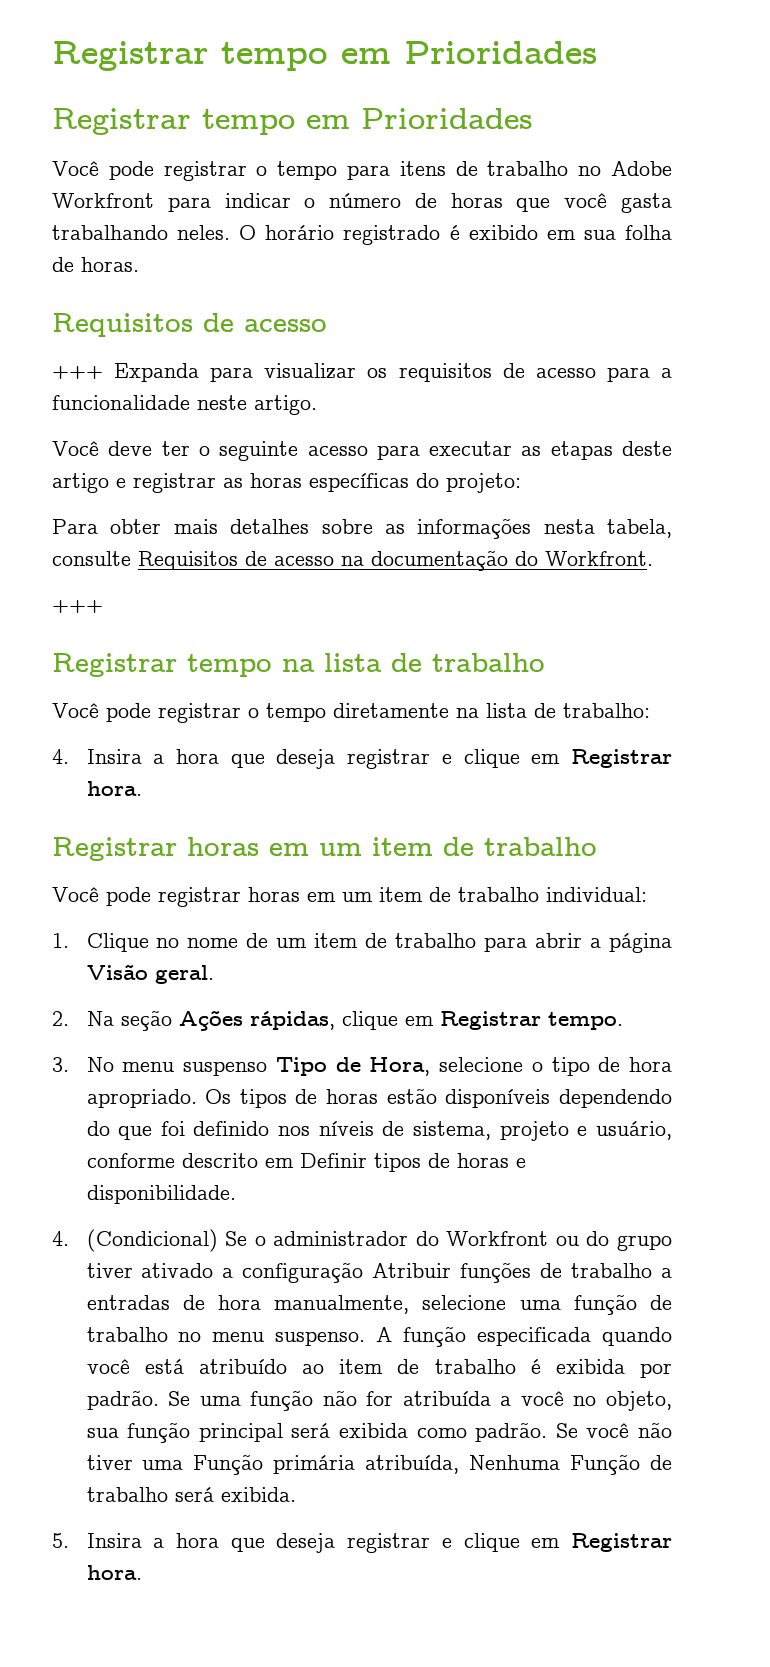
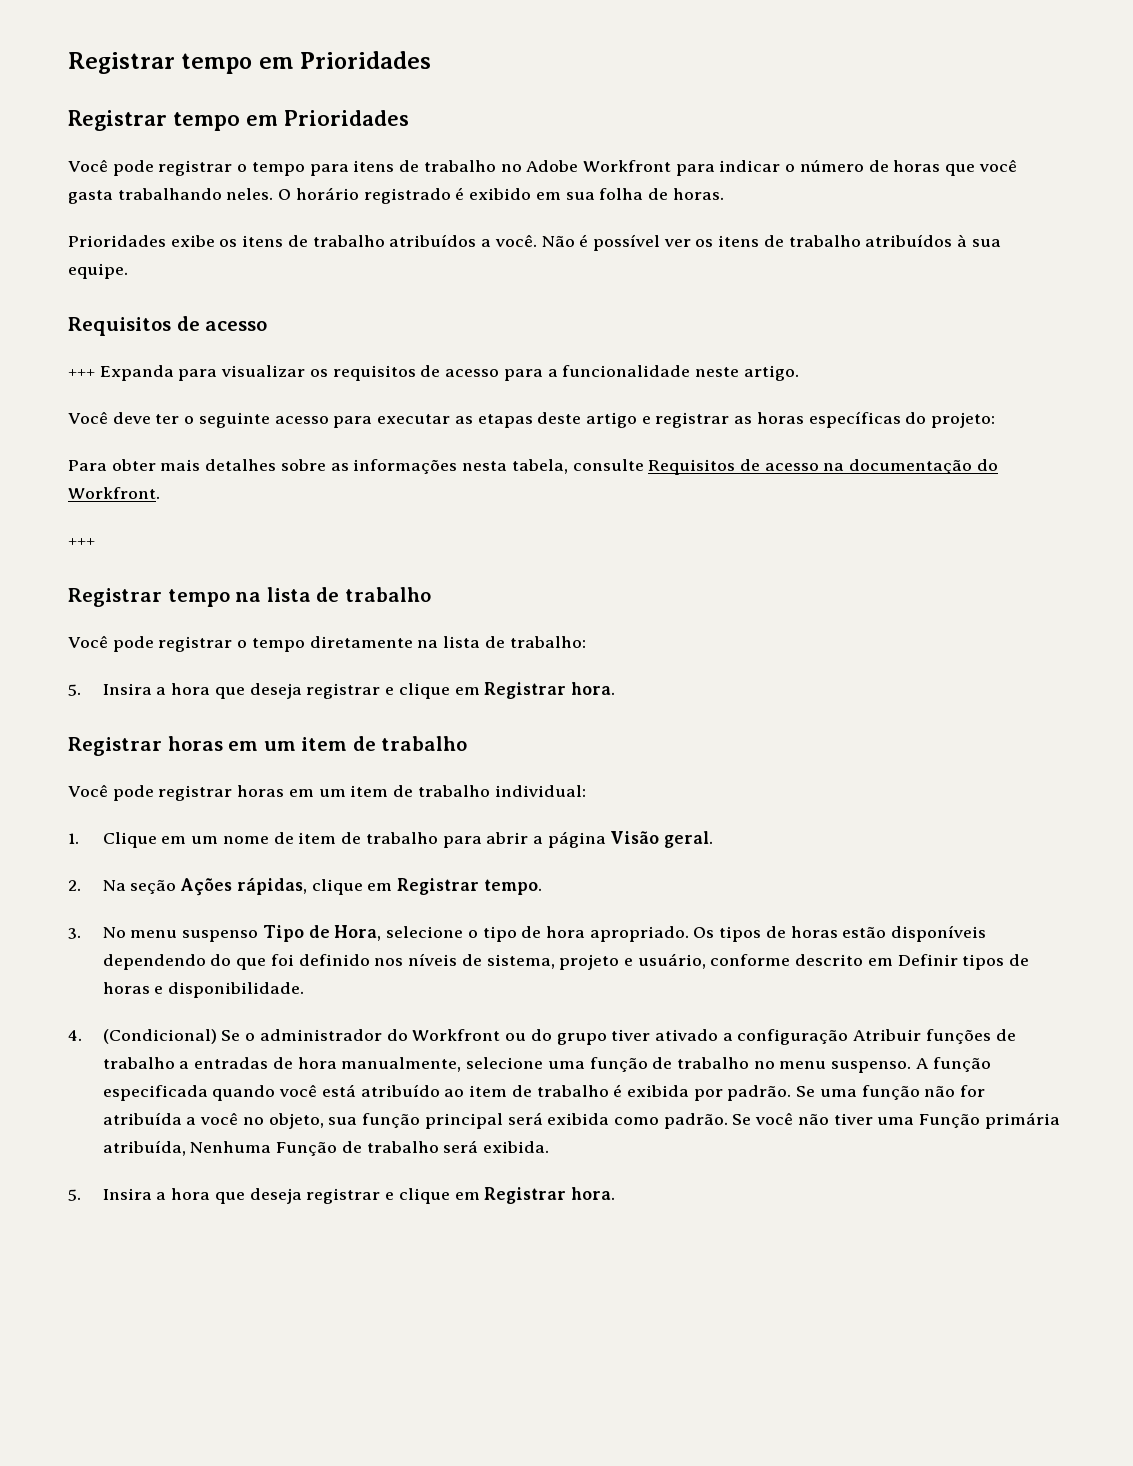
+ Prioridades exibe os itens de trabalho atribuídos a você. Não é possível ver os itens de trabalho atribuídos à sua equipe.
  Você pode registrar o tempo diretamente na lista de trabalho:
- 4. Insira a hora que deseja registrar e clique em Registrar hora.
+ 5. Insira a hora que deseja registrar e clique em Registrar hora.
- 1. Clique no nome de um item de trabalho para abrir a página Visão geral.
+ 1. Clique em um nome de item de trabalho para abrir a página Visão geral.

